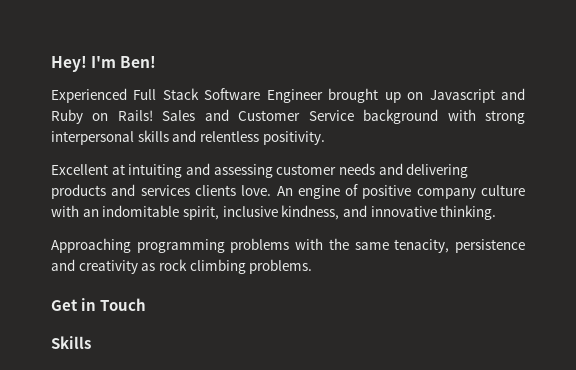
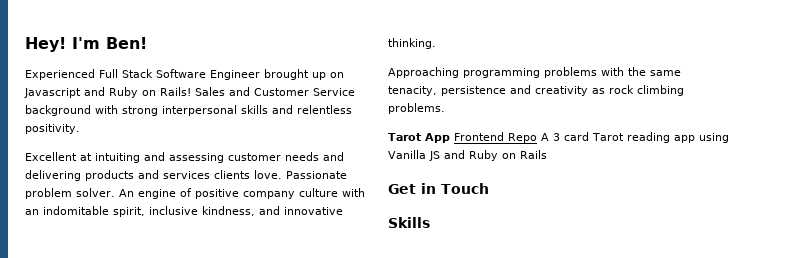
+ Passionate problem solver.
+ Tarot App Frontend Repo A 3 card Tarot reading app using Vanilla JS and Ruby on Rails

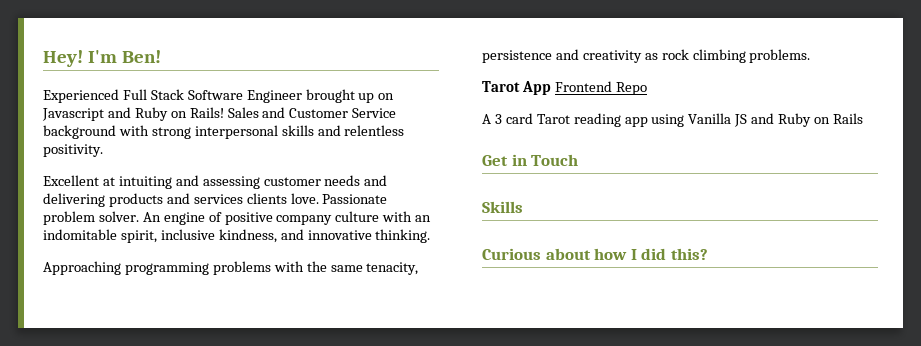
- Tarot App Frontend Repo A 3 card Tarot reading app using Vanilla JS and Ruby on Rails
+ Tarot App Frontend Repo
+ A 3 card Tarot reading app using Vanilla JS and Ruby on Rails
+ Curious about how I did this?

